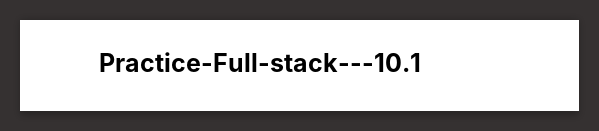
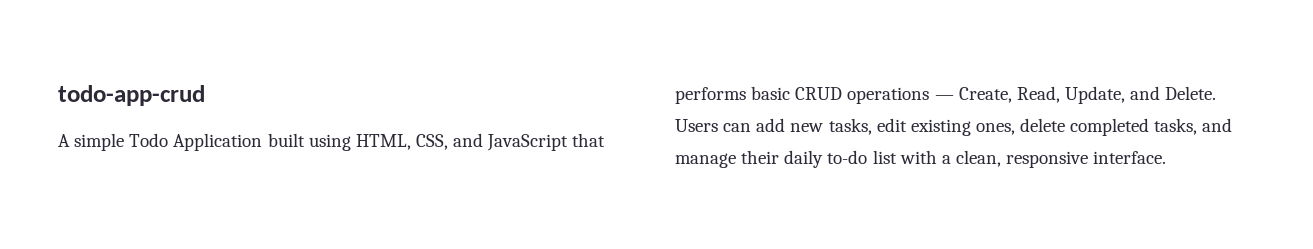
- Practice-Full-stack---10.1
+ todo-app-crud
+ A simple Todo Application built using HTML, CSS, and JavaScript that performs basic CRUD operations — Create, Read, Update, and Delete. Users can add new tasks, edit existing ones, delete completed tasks, and manage their daily to-do list with a clean, responsive interface.

